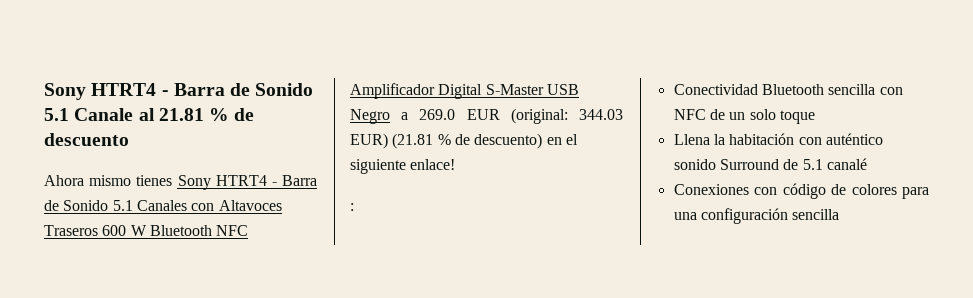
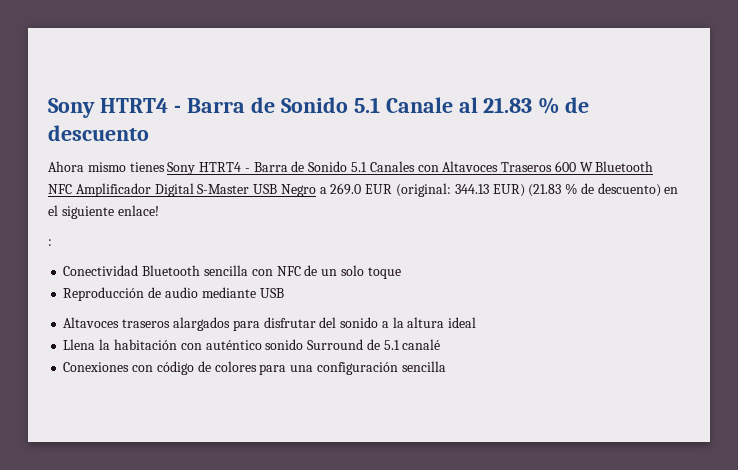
- Sony HTRT4 - Barra de Sonido 5.1 Canale al 21.81 % de descuento
+ Sony HTRT4 - Barra de Sonido 5.1 Canale al 21.83 % de descuento
- Ahora mismo tienes Sony HTRT4 - Barra de Sonido 5.1 Canales con Altavoces Traseros 600 W Bluetooth NFC Amplificador Digital S-Master USB Negro a 269.0 EUR (original: 344.03 EUR) (21.81 % de descuento) en el siguiente enlace!
+ Ahora mismo tienes Sony HTRT4 - Barra de Sonido 5.1 Canales con Altavoces Traseros 600 W Bluetooth NFC Amplificador Digital S-Master USB Negro a 269.0 EUR (original: 344.13 EUR) (21.83 % de descuento) en el siguiente enlace!
+ Reproducción de audio mediante USB
+ Altavoces traseros alargados para disfrutar del sonido a la altura ideal

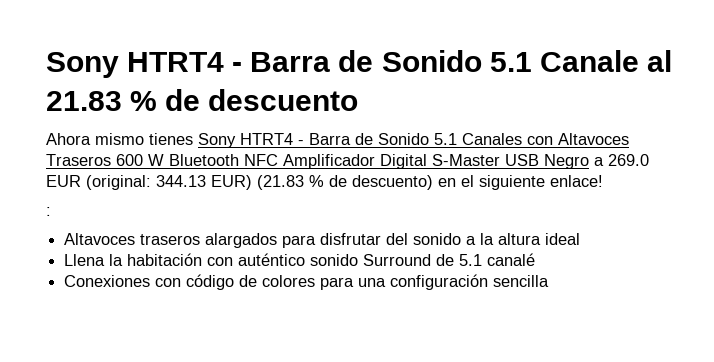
- Conectividad Bluetooth sencilla con NFC de un solo toque
- Reproducción de audio mediante USB

